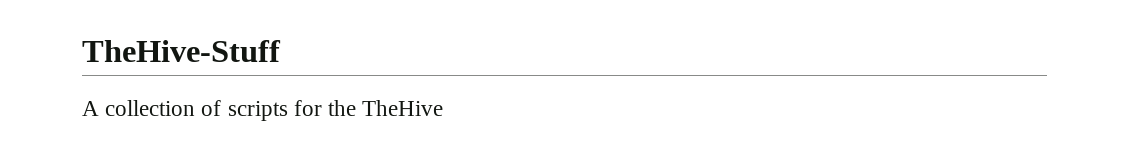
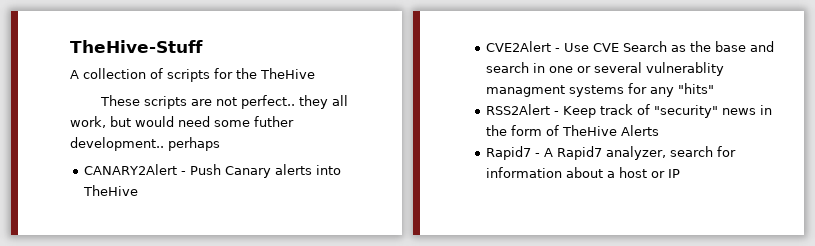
+ These scripts are not perfect.. they all work, but would need some futher development.. perhaps
+ CANARY2Alert - Push Canary alerts into TheHive
+ CVE2Alert - Use CVE Search as the base and search in one or several vulnerablity managment systems for any "hits"
+ RSS2Alert - Keep track of "security" news in the form of TheHive Alerts
+ Rapid7 - A Rapid7 analyzer, search for information about a host or IP

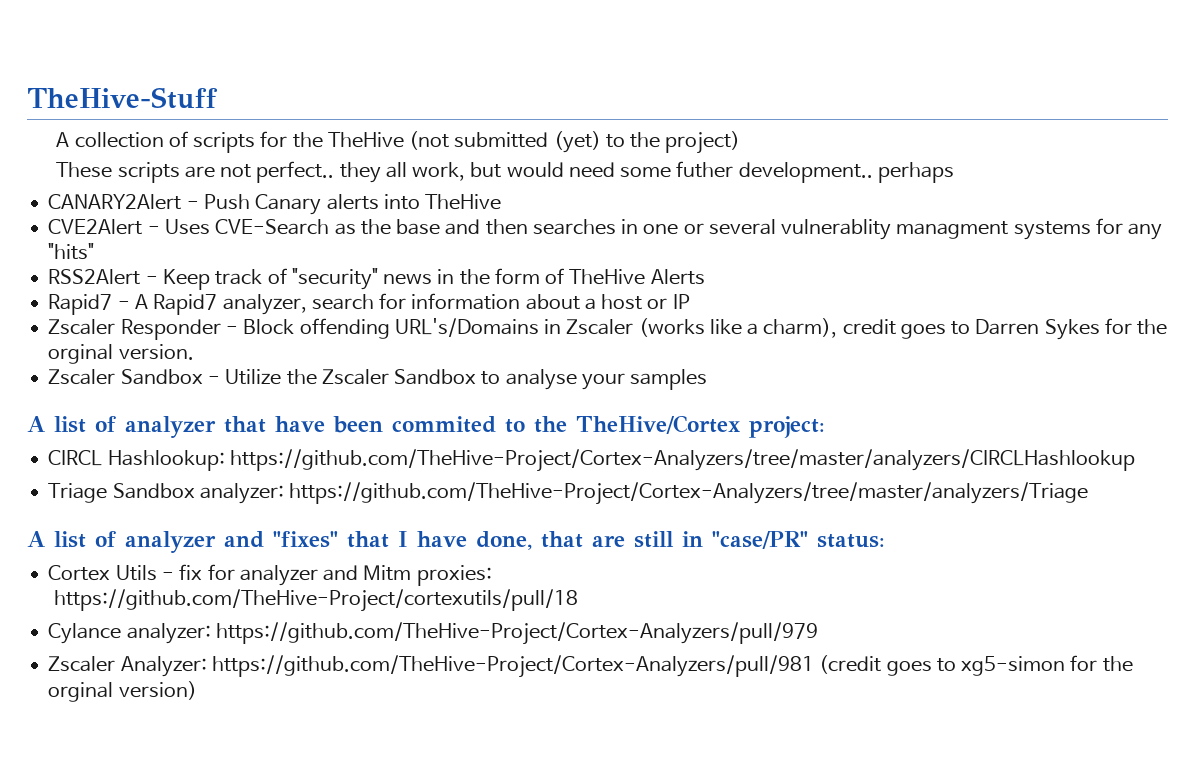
- A collection of scripts for the TheHive
+ A collection of scripts for the TheHive (not submitted (yet) to the project)
- CVE2Alert - Use CVE Search as the base and search in one or several vulnerablity managment systems for any "hits"
+ CVE2Alert - Uses CVE-Search as the base and then searches in one or several vulnerablity managment systems for any "hits"
+ Zscaler Responder - Block offending URL's/Domains in Zscaler (works like a charm), credit goes to Darren Sykes for the orginal version.
+ Zscaler Sandbox - Utilize the Zscaler Sandbox to analyse your samples
+ A list of analyzer that have been commited to the TheHive/Cortex project:
+ CIRCL Hashlookup: https://github.com/TheHive-Project/Cortex-Analyzers/tree/master/analyzers/CIRCLHashlookup
+ Triage Sandbox analyzer: https://github.com/TheHive-Project/Cortex-Analyzers/tree/master/analyzers/Triage
+ A list of analyzer and "fixes" that I have done, that are still in "case/PR" status:
+ Cortex Utils - fix for analyzer and Mitm proxies:
+ https://github.com/TheHive-Project/cortexutils/pull/18
+ Cylance analyzer: https://github.com/TheHive-Project/Cortex-Analyzers/pull/979
+ Zscaler Analyzer: https://github.com/TheHive-Project/Cortex-Analyzers/pull/981 (credit goes to xg5-simon for the orginal version)

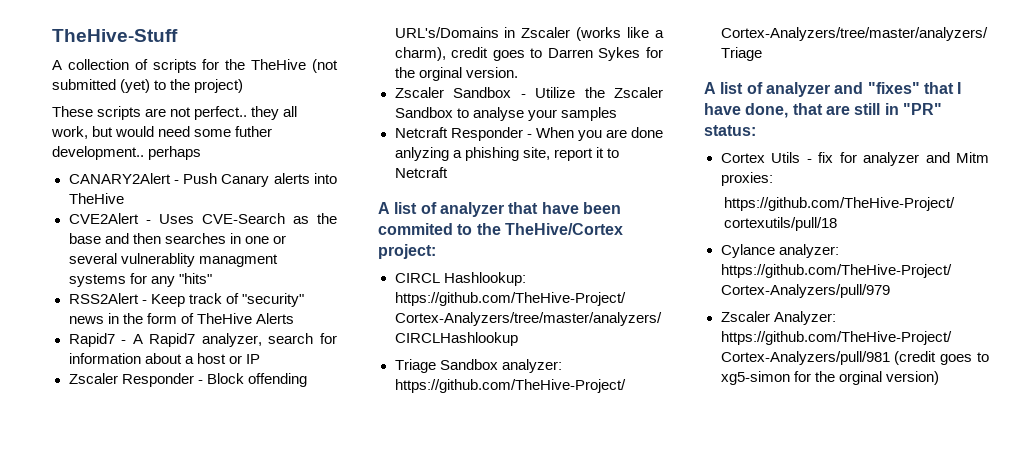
+ Netcraft Responder - When you are done anlyzing a phishing site, report it to Netcraft
- A list of analyzer and "fixes" that I have done, that are still in "case/PR" status:
+ A list of analyzer and "fixes" that I have done, that are still in "PR" status:

